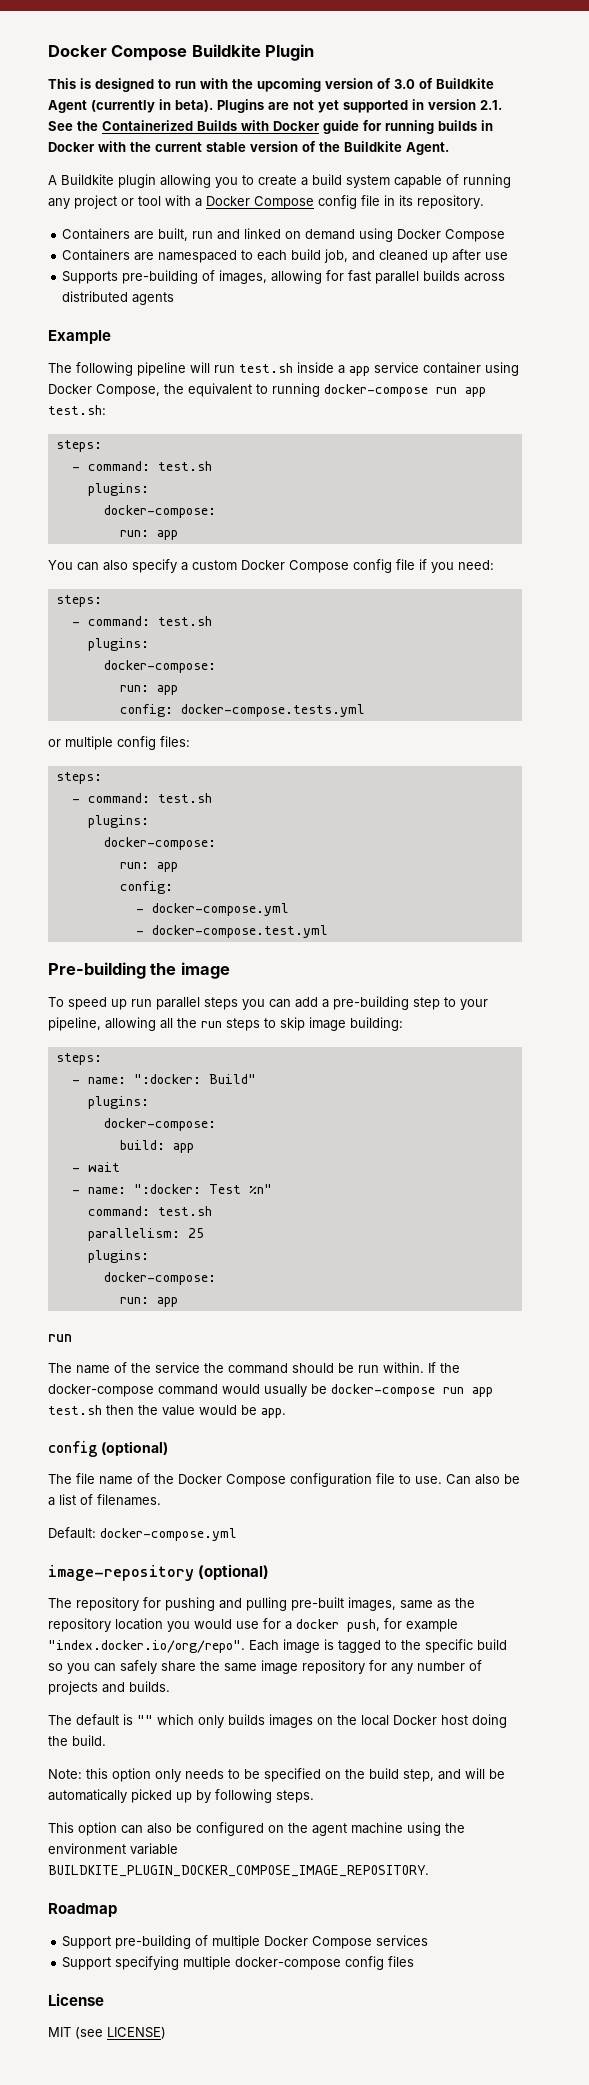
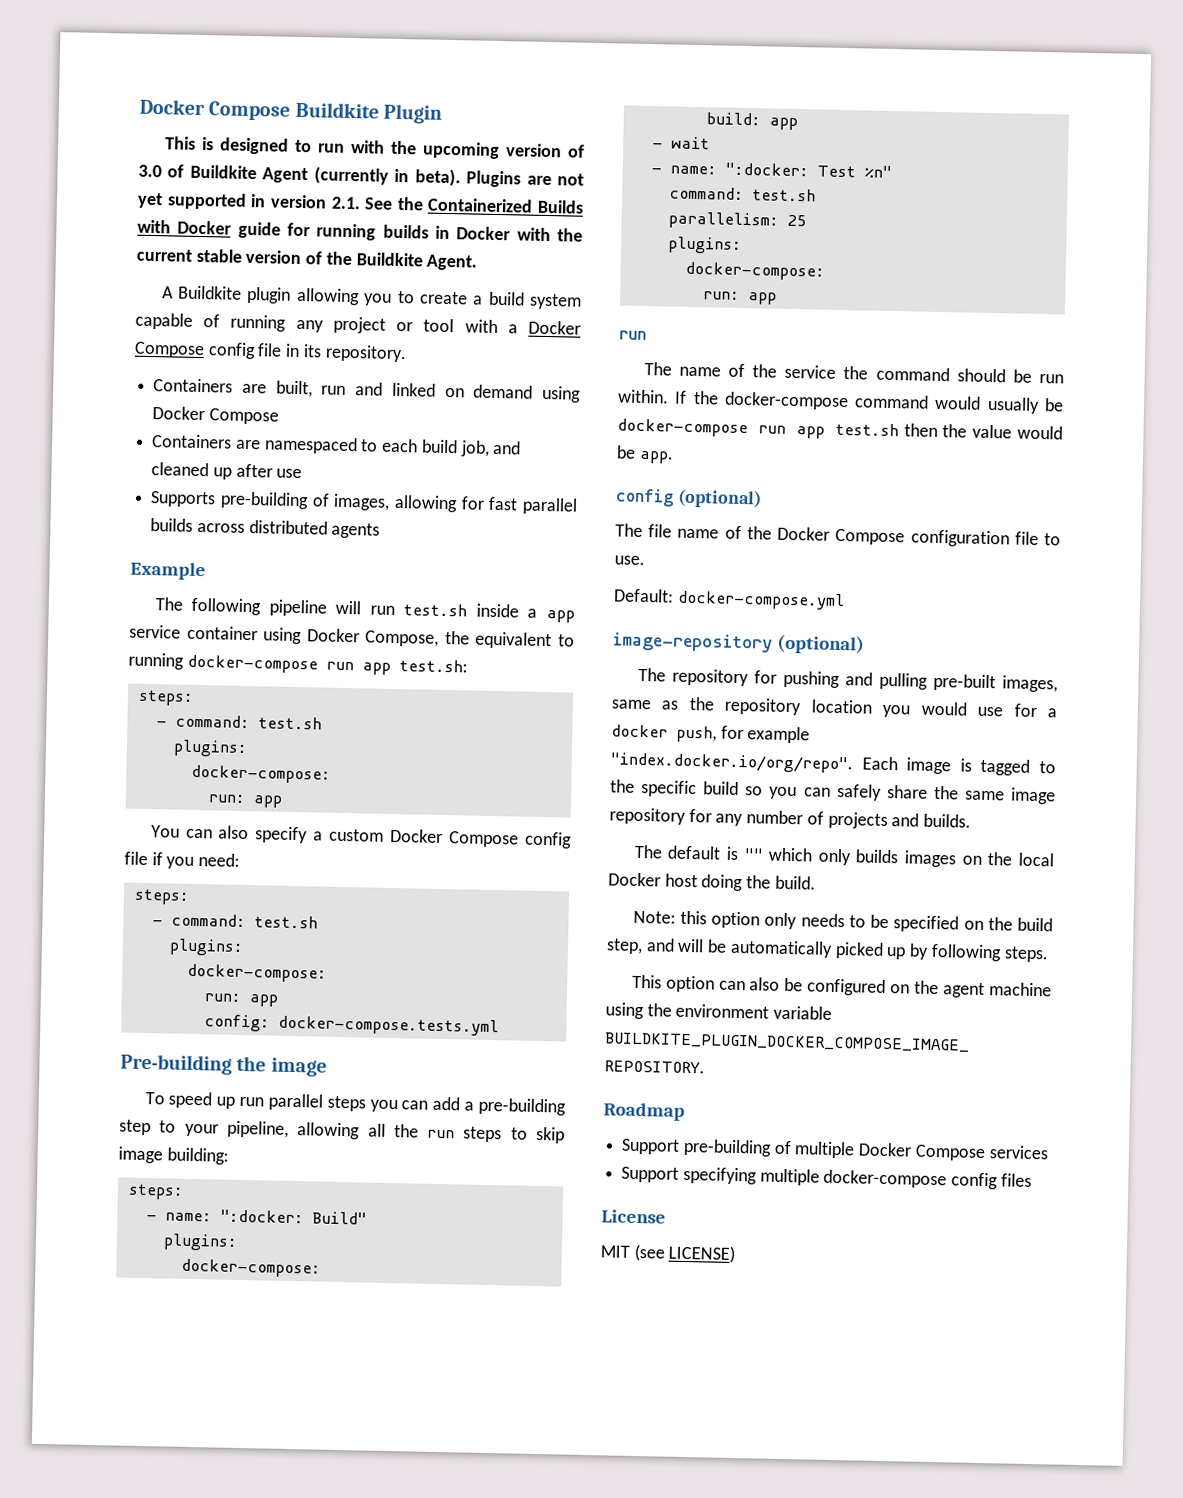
- or multiple config files:
- steps:
- - command: test.sh
- plugins:
- docker-compose:
- run: app
- config:
- - docker-compose.yml
- - docker-compose.test.yml
- Can also be a list of filenames.

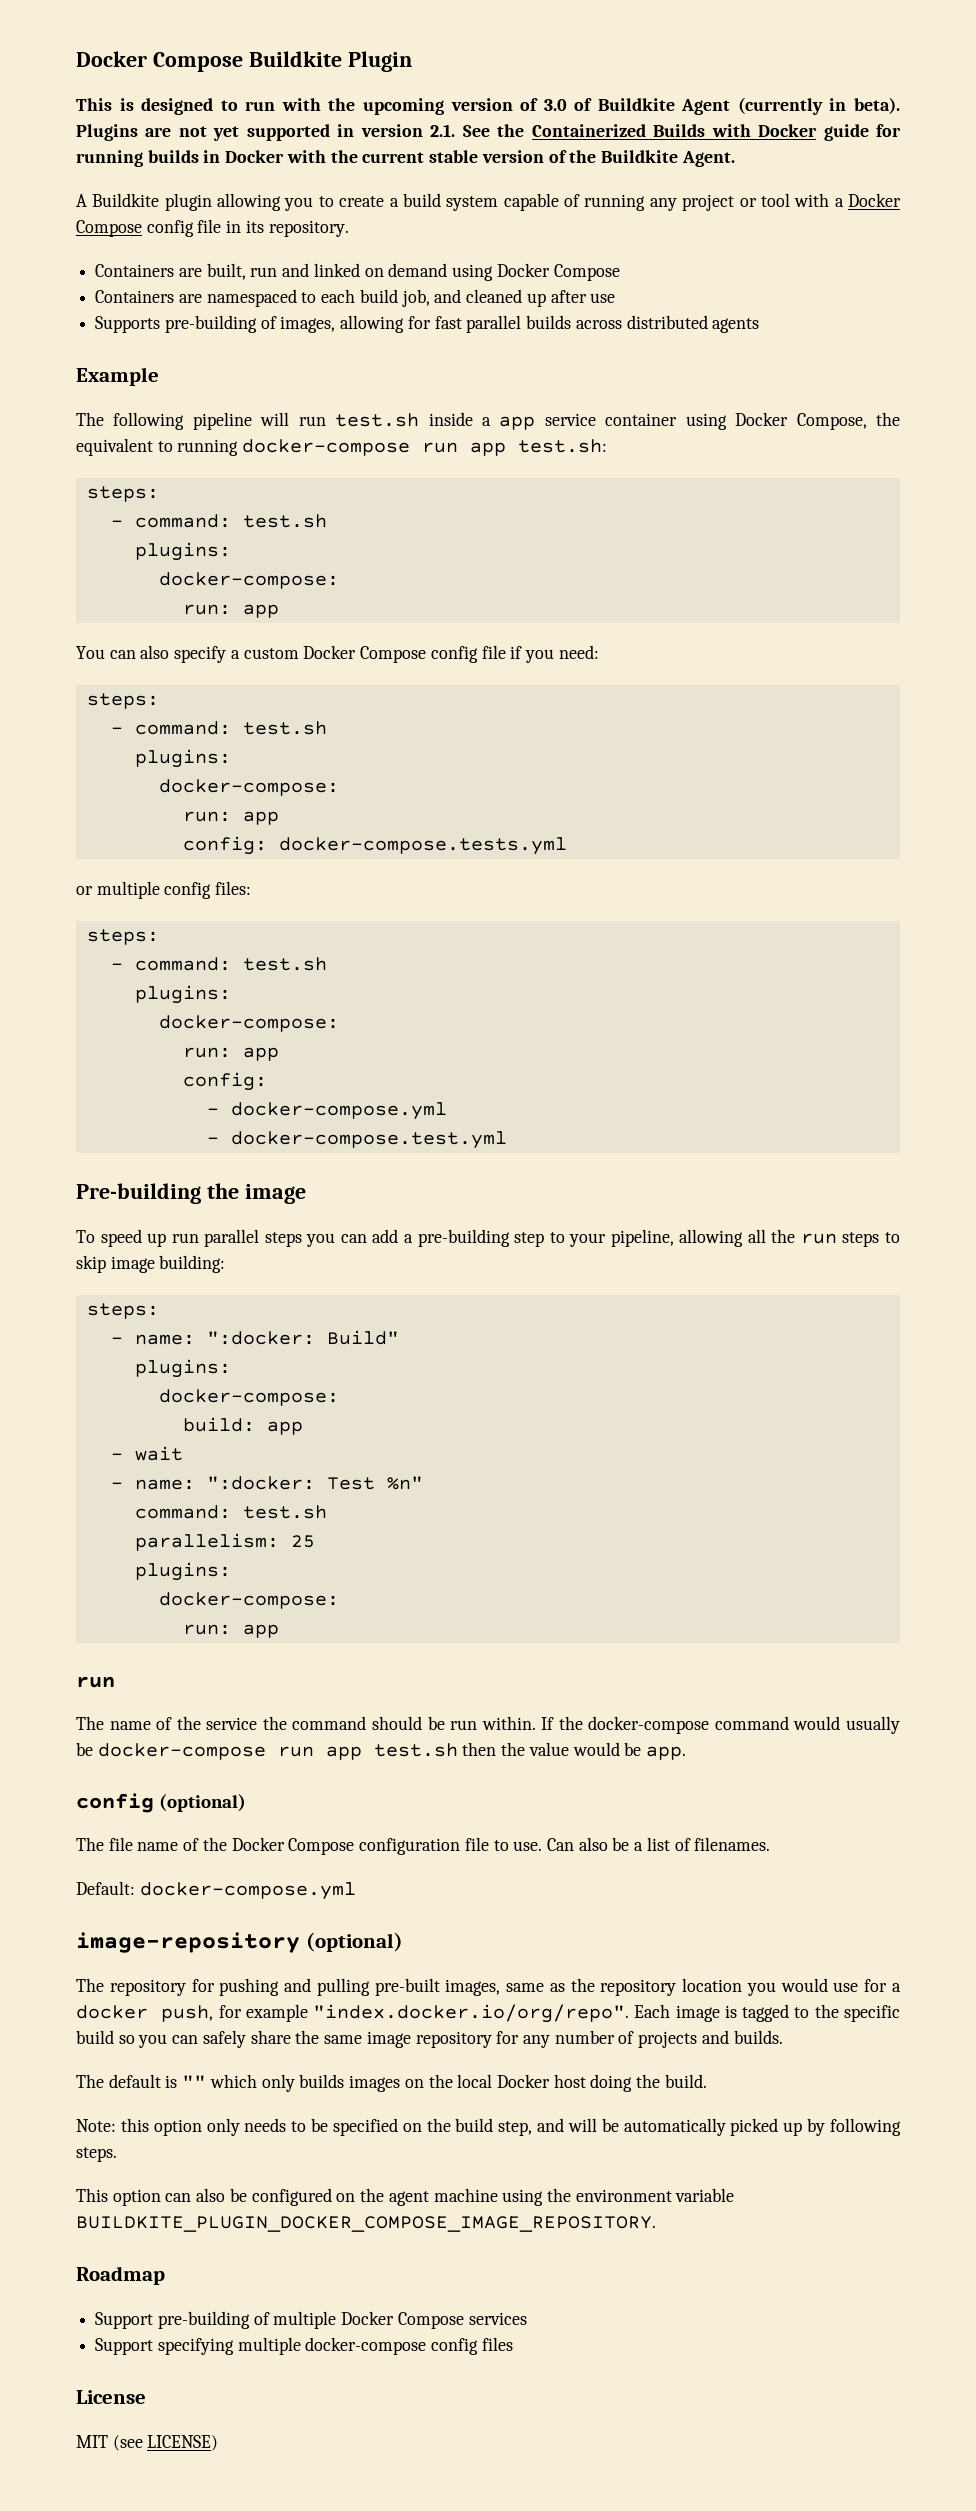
+ or multiple config files:
+ steps:
+ - command: test.sh
+ plugins:
+ docker-compose:
+ run: app
+ config:
+ - docker-compose.yml
+ - docker-compose.test.yml
+ Can also be a list of filenames.

